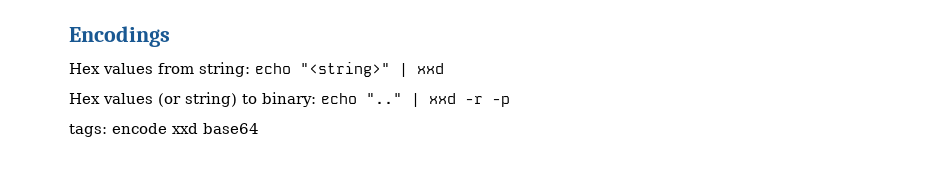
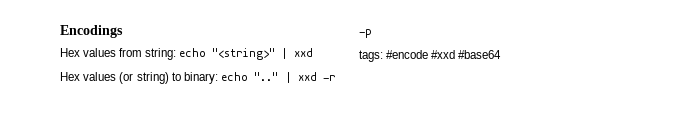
- tags: encode xxd base64
+ tags: #encode #xxd #base64

